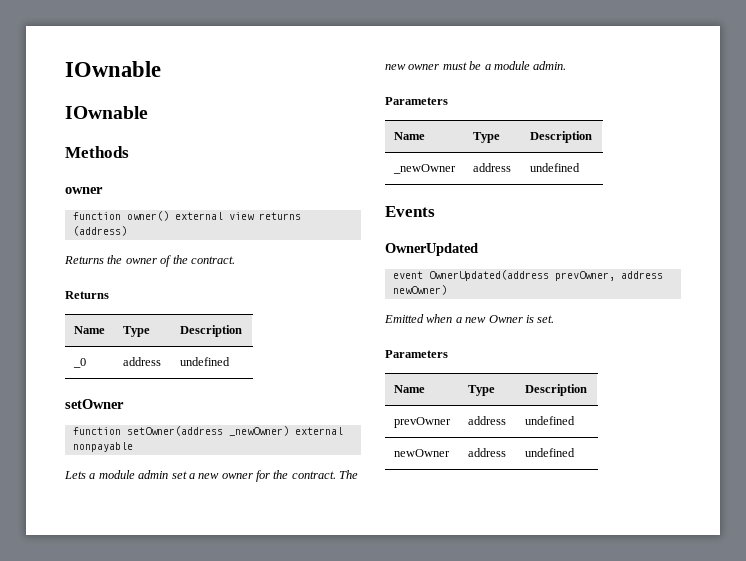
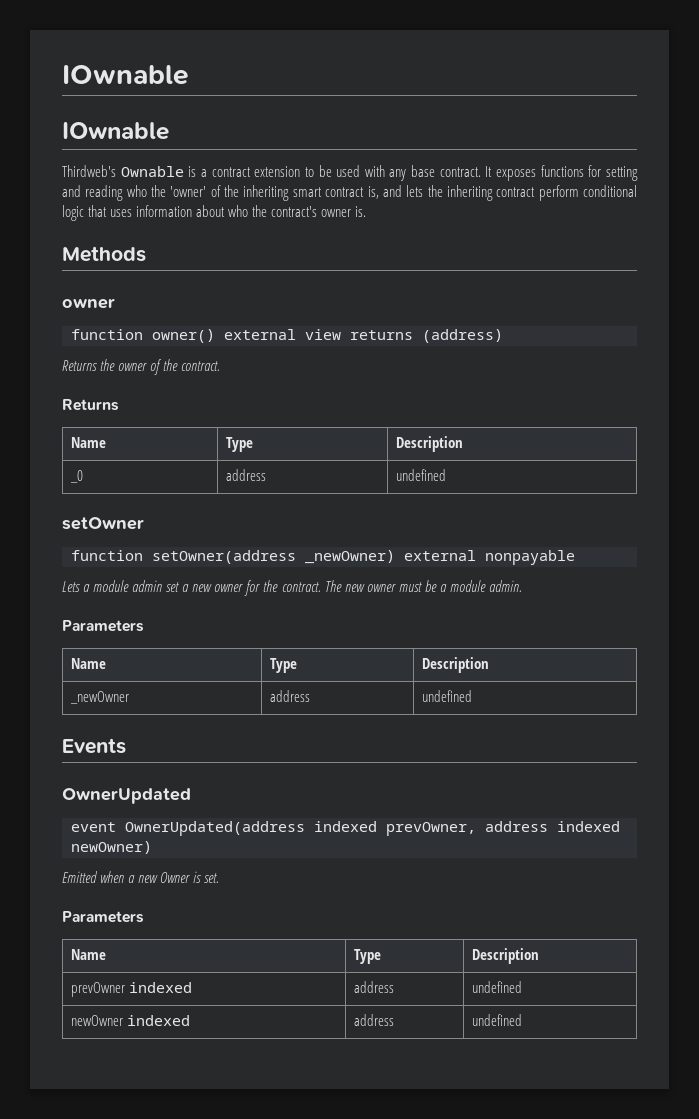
+ Thirdweb's Ownable is a contract extension to be used with any base contract. It exposes functions for setting and reading who the 'owner' of the inheriting smart contract is, and lets the inheriting contract perform conditional logic that uses information about who the contract's owner is.
- event OwnerUpdated(address prevOwner, address newOwner)
+ event OwnerUpdated(address indexed prevOwner, address indexed newOwner)
- prevOwner | address | undefined
+ prevOwner indexed | address | undefined
- newOwner | address | undefined
+ newOwner indexed | address | undefined

